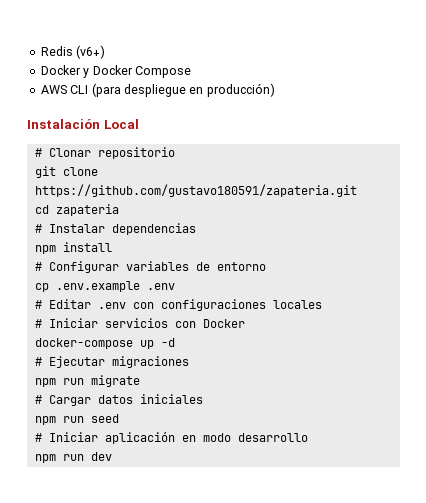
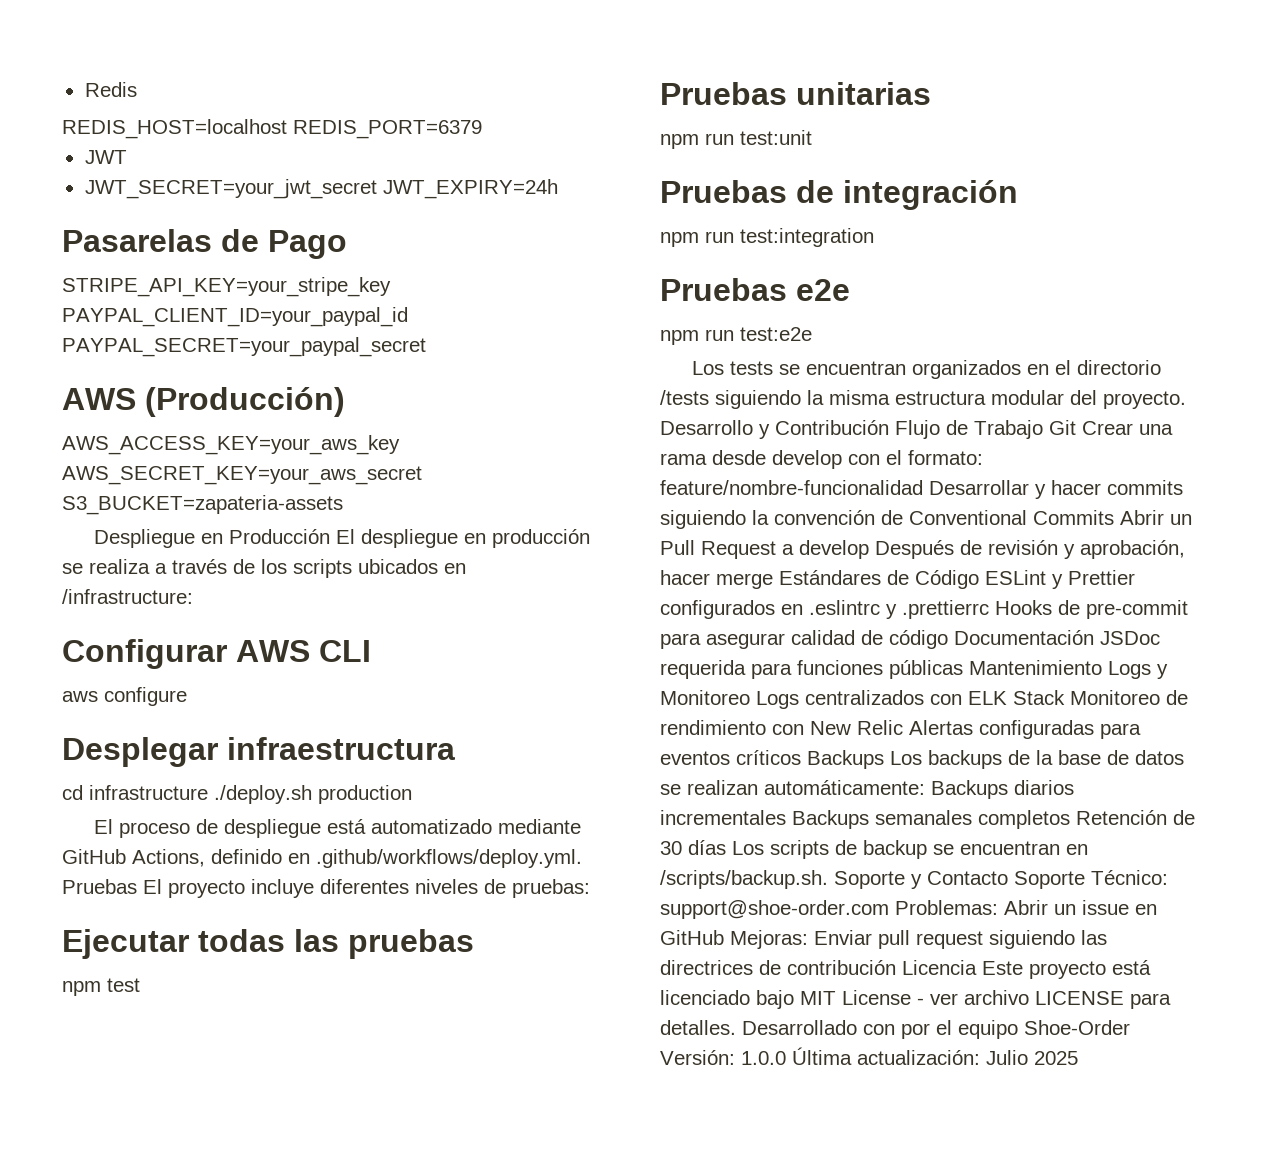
- Redis (v6+)
- Docker y Docker Compose
- AWS CLI (para despliegue en producción)
- Instalación Local
- # Clonar repositorio
- git clone https://github.com/gustavo180591/zapateria.git
- cd zapateria
- # Instalar dependencias
- npm install
- # Configurar variables de entorno
- cp .env.example .env
- # Editar .env con configuraciones locales
- # Iniciar servicios con Docker
- docker-compose up -d
- # Ejecutar migraciones
- npm run migrate
- # Cargar datos iniciales
- npm run seed
- # Iniciar aplicación en modo desarrollo
- npm run dev
+ Redis
+ REDIS_HOST=localhost REDIS_PORT=6379
+ JWT
+ JWT_SECRET=your_jwt_secret JWT_EXPIRY=24h
+ Pasarelas de Pago
+ STRIPE_API_KEY=your_stripe_key PAYPAL_CLIENT_ID=your_paypal_id PAYPAL_SECRET=your_paypal_secret
+ AWS (Producción)
+ AWS_ACCESS_KEY=your_aws_key AWS_SECRET_KEY=your_aws_secret S3_BUCKET=zapateria-assets
+ Despliegue en Producción El despliegue en producción se realiza a través de los scripts ubicados en /infrastructure:
+ Configurar AWS CLI
+ aws configure
+ Desplegar infraestructura
+ cd infrastructure ./deploy.sh production
+ El proceso de despliegue está automatizado mediante GitHub Actions, definido en .github/workflows/deploy.yml. Pruebas El proyecto incluye diferentes niveles de pruebas:
+ Ejecutar todas las pruebas
+ npm test
+ Pruebas unitarias
+ npm run test:unit
+ Pruebas de integración
+ npm run test:integration
+ Pruebas e2e
+ npm run test:e2e
+ Los tests se encuentran organizados en el directorio /tests siguiendo la misma estructura modular del proyecto. Desarrollo y Contribución Flujo de Trabajo Git Crear una rama desde develop con el formato: feature/nombre-funcionalidad Desarrollar y hacer commits siguiendo la convención de Conventional Commits Abrir un Pull Request a develop Después de revisión y aprobación, hacer merge Estándares de Código ESLint y Prettier configurados en .eslintrc y .prettierrc Hooks de pre-commit para asegurar calidad de código Documentación JSDoc requerida para funciones públicas Mantenimiento Logs y Monitoreo Logs centralizados con ELK Stack Monitoreo de rendimiento con New Relic Alertas configuradas para eventos críticos Backups Los backups de la base de datos se realizan automáticamente: Backups diarios incrementales Backups semanales completos Retención de 30 días Los scripts de backup se encuentran en /scripts/backup.sh. Soporte y Contacto Soporte Técnico: support@shoe-order.com Problemas: Abrir un issue en GitHub Mejoras: Enviar pull request siguiendo las directrices de contribución Licencia Este proyecto está licenciado bajo MIT License - ver archivo LICENSE para detalles. Desarrollado con por el equipo Shoe-Order Versión: 1.0.0 Última actualización: Julio 2025

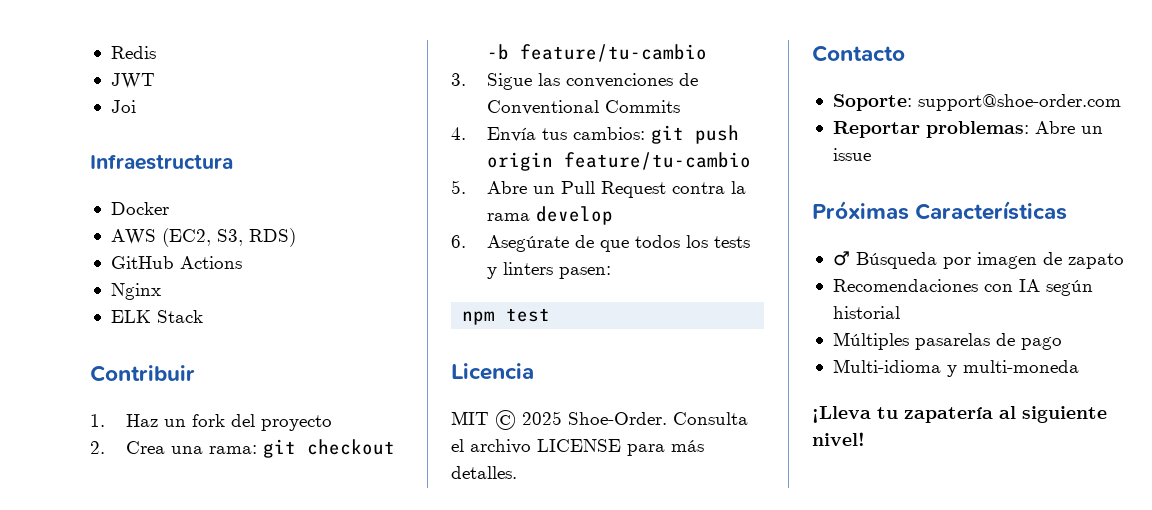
- REDIS_HOST=localhost REDIS_PORT=6379
- JWT_SECRET=your_jwt_secret JWT_EXPIRY=24h
- Pasarelas de Pago
- STRIPE_API_KEY=your_stripe_key PAYPAL_CLIENT_ID=your_paypal_id PAYPAL_SECRET=your_paypal_secret
- AWS (Producción)
- AWS_ACCESS_KEY=your_aws_key AWS_SECRET_KEY=your_aws_secret S3_BUCKET=zapateria-assets
- Despliegue en Producción El despliegue en producción se realiza a través de los scripts ubicados en /infrastructure:
- Configurar AWS CLI
- aws configure
- Desplegar infraestructura
- cd infrastructure ./deploy.sh production
- El proceso de despliegue está automatizado mediante GitHub Actions, definido en .github/workflows/deploy.yml. Pruebas El proyecto incluye diferentes niveles de pruebas:
- Ejecutar todas las pruebas
+ Joi
+ Infraestructura
+ Docker
+ AWS (EC2, S3, RDS)
+ GitHub Actions
+ Nginx
+ ELK Stack
+ Contribuir
+ 1. Haz un fork del proyecto
+ 2. Crea una rama: git checkout -b feature/tu-cambio
+ 3. Sigue las convenciones de Conventional Commits
+ 4. Envía tus cambios: git push origin feature/tu-cambio
+ 5. Abre un Pull Request contra la rama develop
+ 6. Asegúrate de que todos los tests y linters pasen:
  npm test
- Pruebas unitarias
- npm run test:unit
- Pruebas de integración
- npm run test:integration
- Pruebas e2e
- npm run test:e2e
- Los tests se encuentran organizados en el directorio /tests siguiendo la misma estructura modular del proyecto. Desarrollo y Contribución Flujo de Trabajo Git Crear una rama desde develop con el formato: feature/nombre-funcionalidad Desarrollar y hacer commits siguiendo la convención de Conventional Commits Abrir un Pull Request a develop Después de revisión y aprobación, hacer merge Estándares de Código ESLint y Prettier configurados en .eslintrc y .prettierrc Hooks de pre-commit para asegurar calidad de código Documentación JSDoc requerida para funciones públicas Mantenimiento Logs y Monitoreo Logs centralizados con ELK Stack Monitoreo de rendimiento con New Relic Alertas configuradas para eventos críticos Backups Los backups de la base de datos se realizan automáticamente: Backups diarios incrementales Backups semanales completos Retención de 30 días Los scripts de backup se encuentran en /scripts/backup.sh. Soporte y Contacto Soporte Técnico: support@shoe-order.com Problemas: Abrir un issue en GitHub Mejoras: Enviar pull request siguiendo las directrices de contribución Licencia Este proyecto está licenciado bajo MIT License - ver archivo LICENSE para detalles. Desarrollado con por el equipo Shoe-Order Versión: 1.0.0 Última actualización: Julio 2025
+ Licencia
+ MIT © 2025 Shoe‑Order. Consulta el archivo LICENSE para más detalles.
+ Contacto
+ Soporte: support@shoe-order.com
+ Reportar problemas: Abre un issue
+ Próximas Características
+ ♂ Búsqueda por imagen de zapato
+ Recomendaciones con IA según historial
+ Múltiples pasarelas de pago
+ Multi-idioma y multi-moneda
+ ¡Lleva tu zapatería al siguiente nivel!

